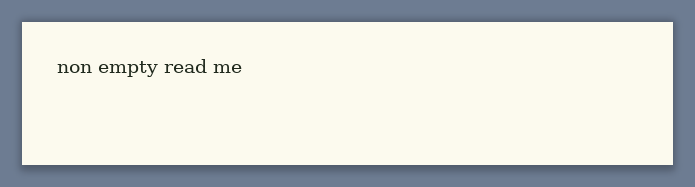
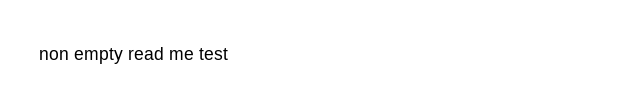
- non empty read me
+ non empty read me test

